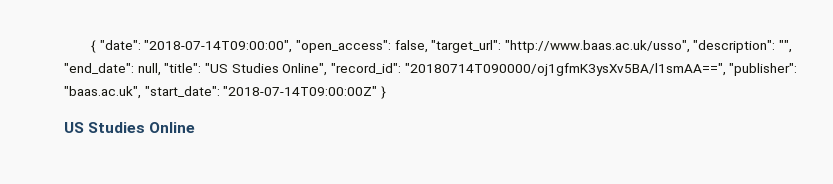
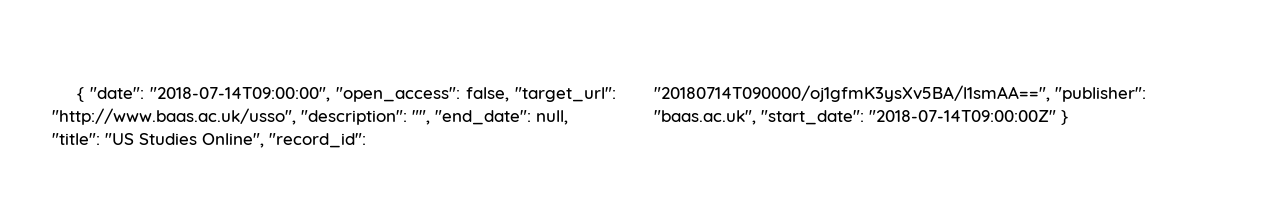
- US Studies Online

